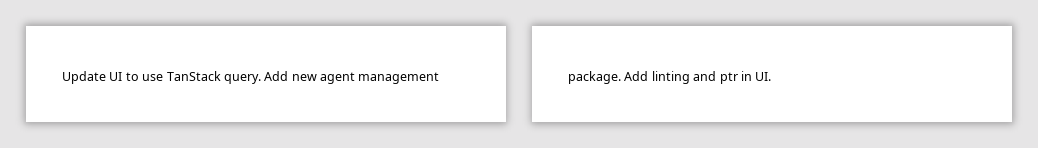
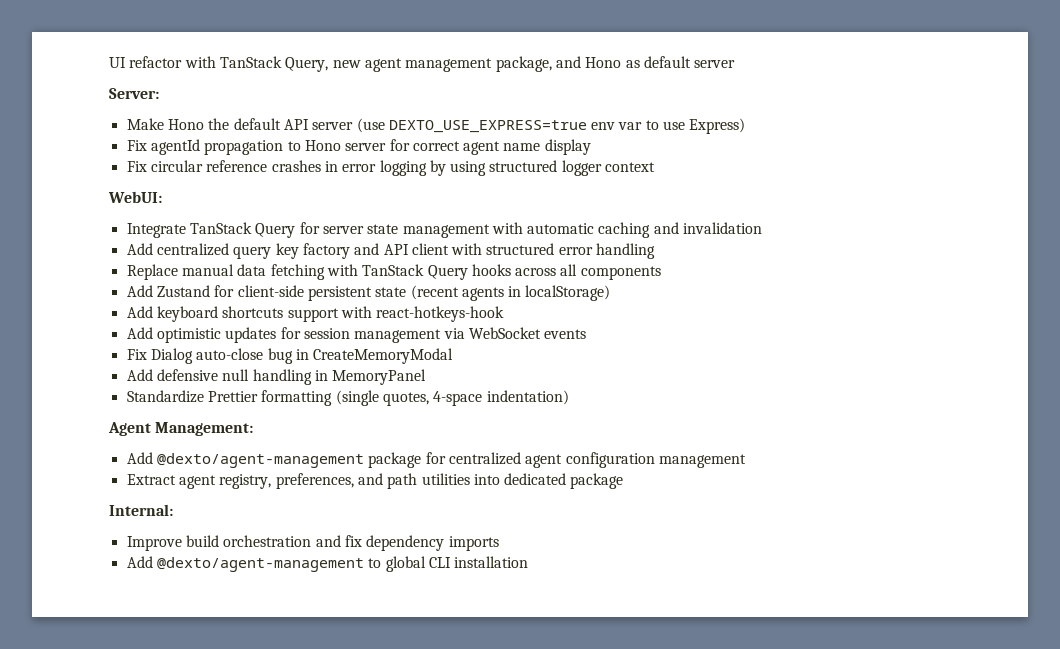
- Update UI to use TanStack query. Add new agent management package. Add linting and ptr in UI.
+ UI refactor with TanStack Query, new agent management package, and Hono as default server
+ Server:
+ Make Hono the default API server (use DEXTO_USE_EXPRESS=true env var to use Express)
+ Fix agentId propagation to Hono server for correct agent name display
+ Fix circular reference crashes in error logging by using structured logger context
+ WebUI:
+ Integrate TanStack Query for server state management with automatic caching and invalidation
+ Add centralized query key factory and API client with structured error handling
+ Replace manual data fetching with TanStack Query hooks across all components
+ Add Zustand for client-side persistent state (recent agents in localStorage)
+ Add keyboard shortcuts support with react-hotkeys-hook
+ Add optimistic updates for session management via WebSocket events
+ Fix Dialog auto-close bug in CreateMemoryModal
+ Add defensive null handling in MemoryPanel
+ Standardize Prettier formatting (single quotes, 4-space indentation)
+ Agent Management:
+ Add @dexto/agent-management package for centralized agent configuration management
+ Extract agent registry, preferences, and path utilities into dedicated package
+ Internal:
+ Improve build orchestration and fix dependency imports
+ Add @dexto/agent-management to global CLI installation

